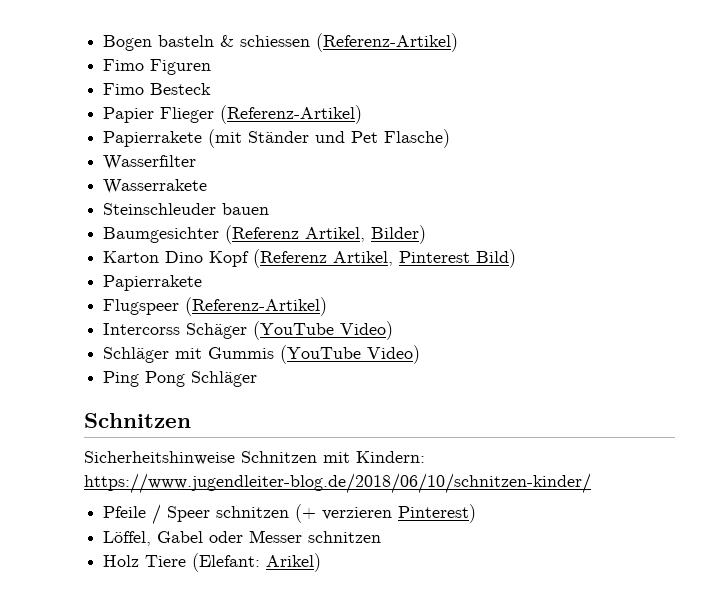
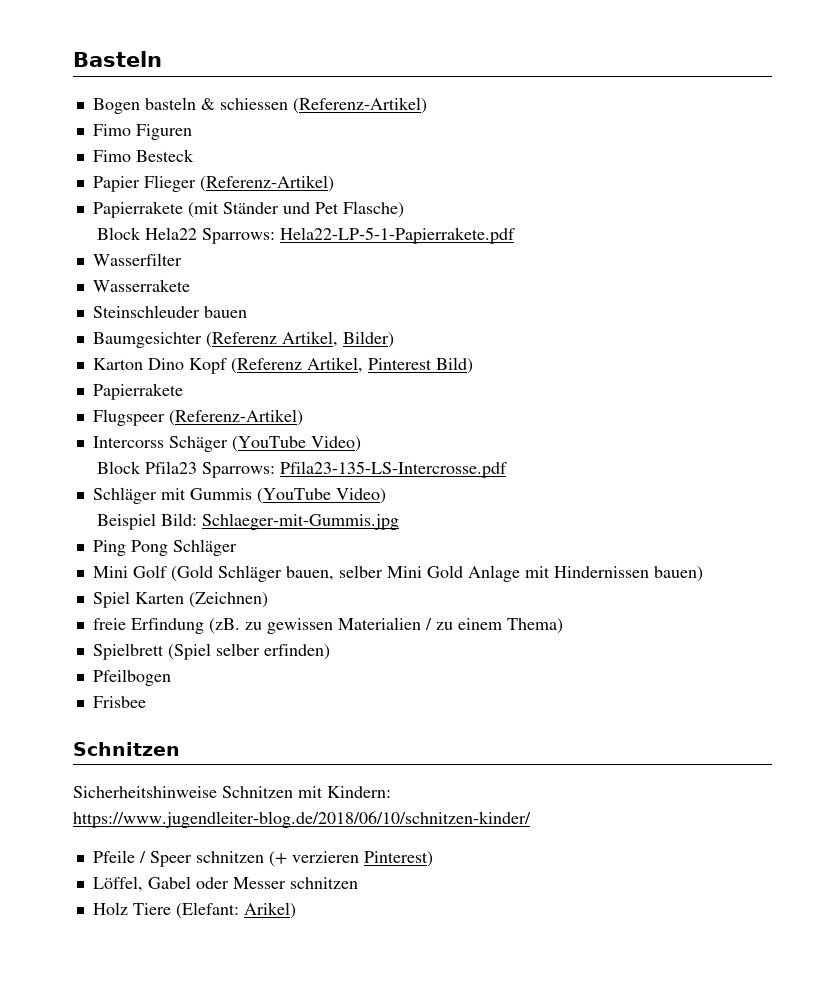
+ Basteln
+ Block Hela22 Sparrows: Hela22-LP-5-1-Papierrakete.pdf
+ Block Pfila23 Sparrows: Pfila23-135-LS-Intercrosse.pdf
+ Beispiel Bild: Schlaeger-mit-Gummis.jpg
+ Mini Golf (Gold Schläger bauen, selber Mini Gold Anlage mit Hindernissen bauen)
+ Spiel Karten (Zeichnen)
+ freie Erfindung (zB. zu gewissen Materialien / zu einem Thema)
+ Spielbrett (Spiel selber erfinden)
+ Pfeilbogen
+ Frisbee

